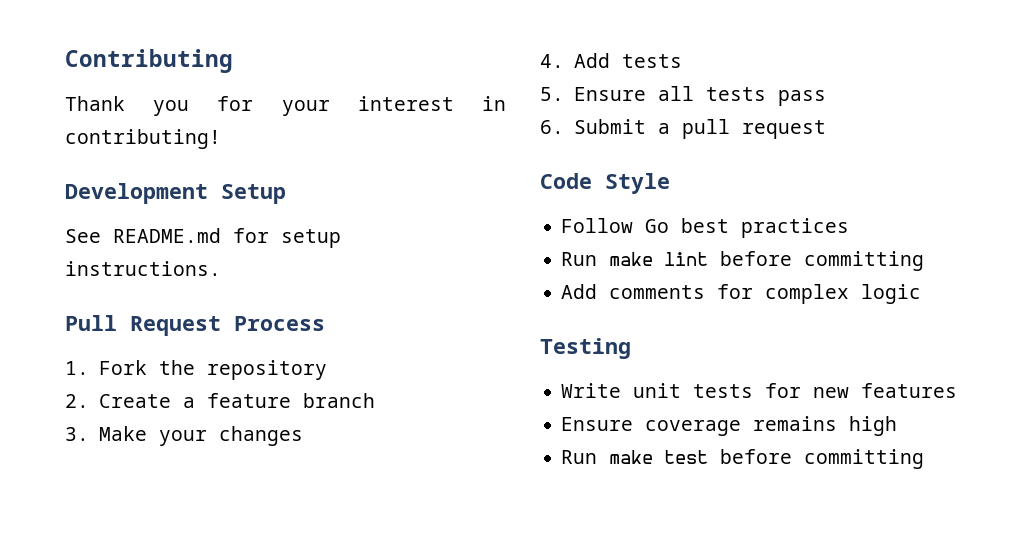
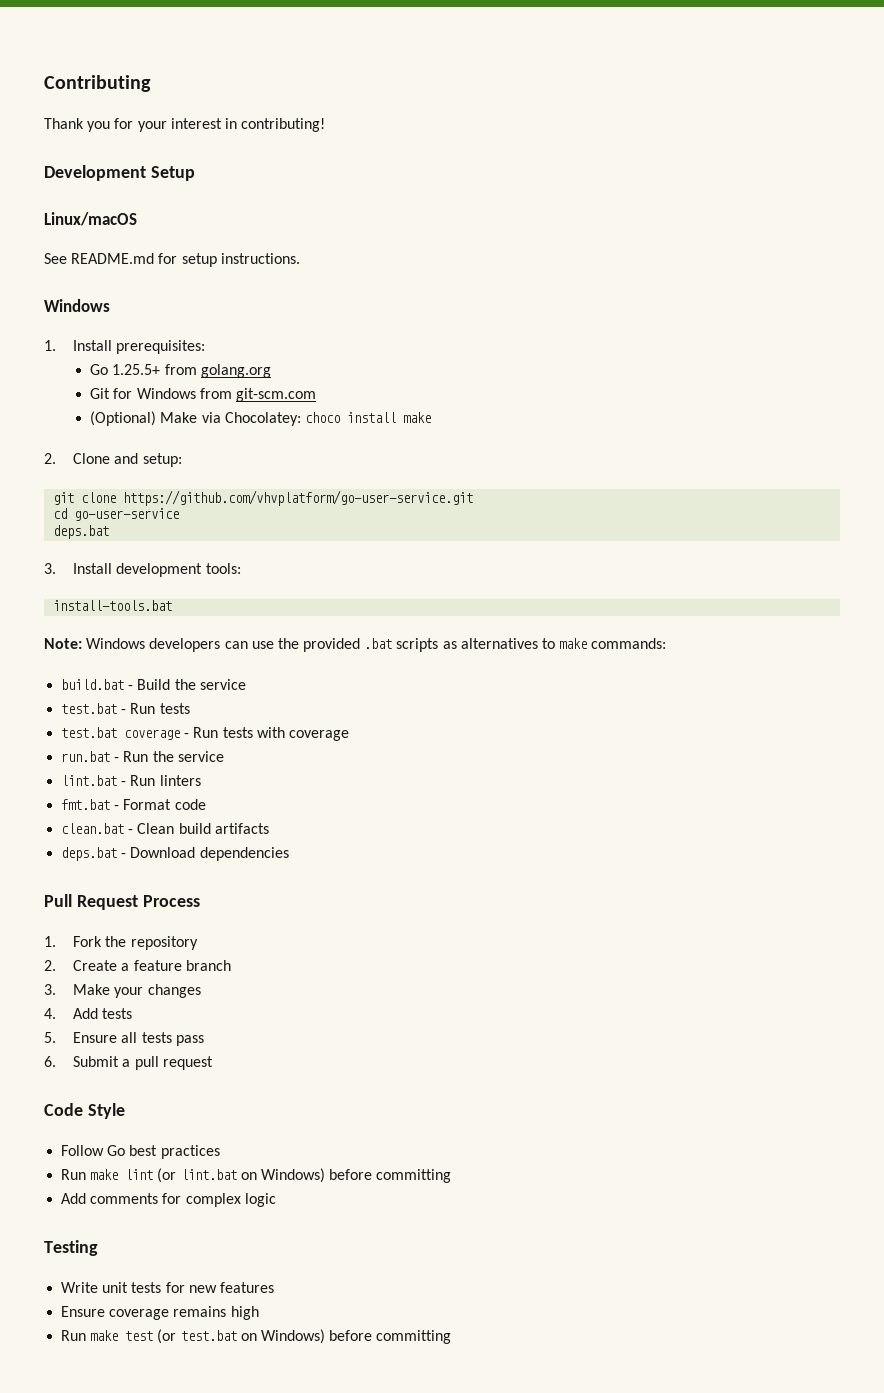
+ Linux/macOS
  See README.md for setup instructions.
+ Windows
+ 1. Install prerequisites:
+ Go 1.25.5+ from golang.org
+ Git for Windows from git-scm.com
+ (Optional) Make via Chocolatey: choco install make
+ 2. Clone and setup:
+ git clone https://github.com/vhvplatform/go-user-service.git
+ cd go-user-service
+ deps.bat
+ 3. Install development tools:
+ install-tools.bat
+ Note: Windows developers can use the provided .bat scripts as alternatives to make commands:
+ build.bat - Build the service
+ test.bat - Run tests
+ test.bat coverage - Run tests with coverage
+ run.bat - Run the service
+ lint.bat - Run linters
+ fmt.bat - Format code
+ clean.bat - Clean build artifacts
+ deps.bat - Download dependencies
- Run make lint before committing
+ Run make lint (or lint.bat on Windows) before committing
- Run make test before committing
+ Run make test (or test.bat on Windows) before committing

